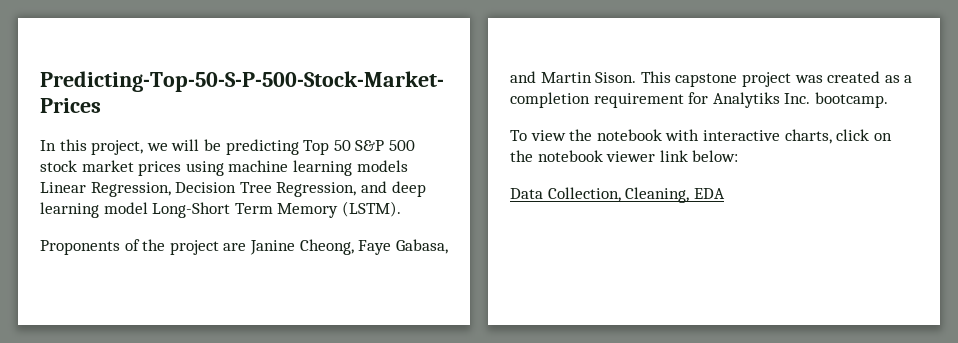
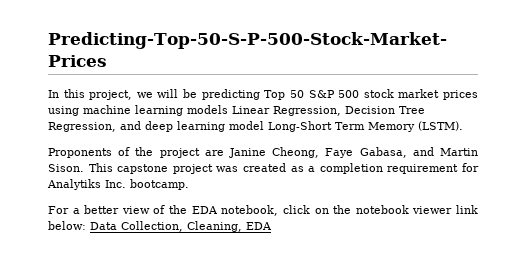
- To view the notebook with interactive charts, click on the notebook viewer link below:
- Data Collection, Cleaning, EDA
+ For a better view of the EDA notebook, click on the notebook viewer link below: Data Collection, Cleaning, EDA

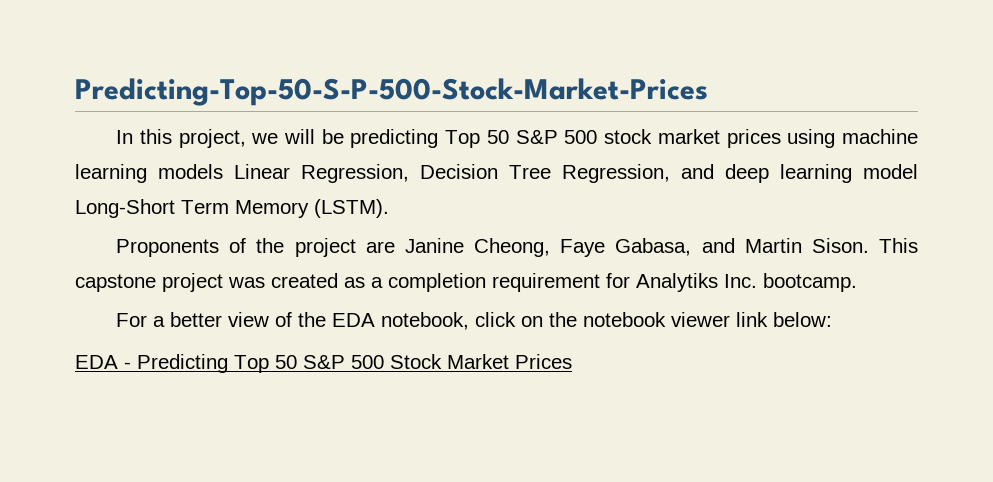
- For a better view of the EDA notebook, click on the notebook viewer link below: Data Collection, Cleaning, EDA
+ For a better view of the EDA notebook, click on the notebook viewer link below:
+ EDA - Predicting Top 50 S&P 500 Stock Market Prices

